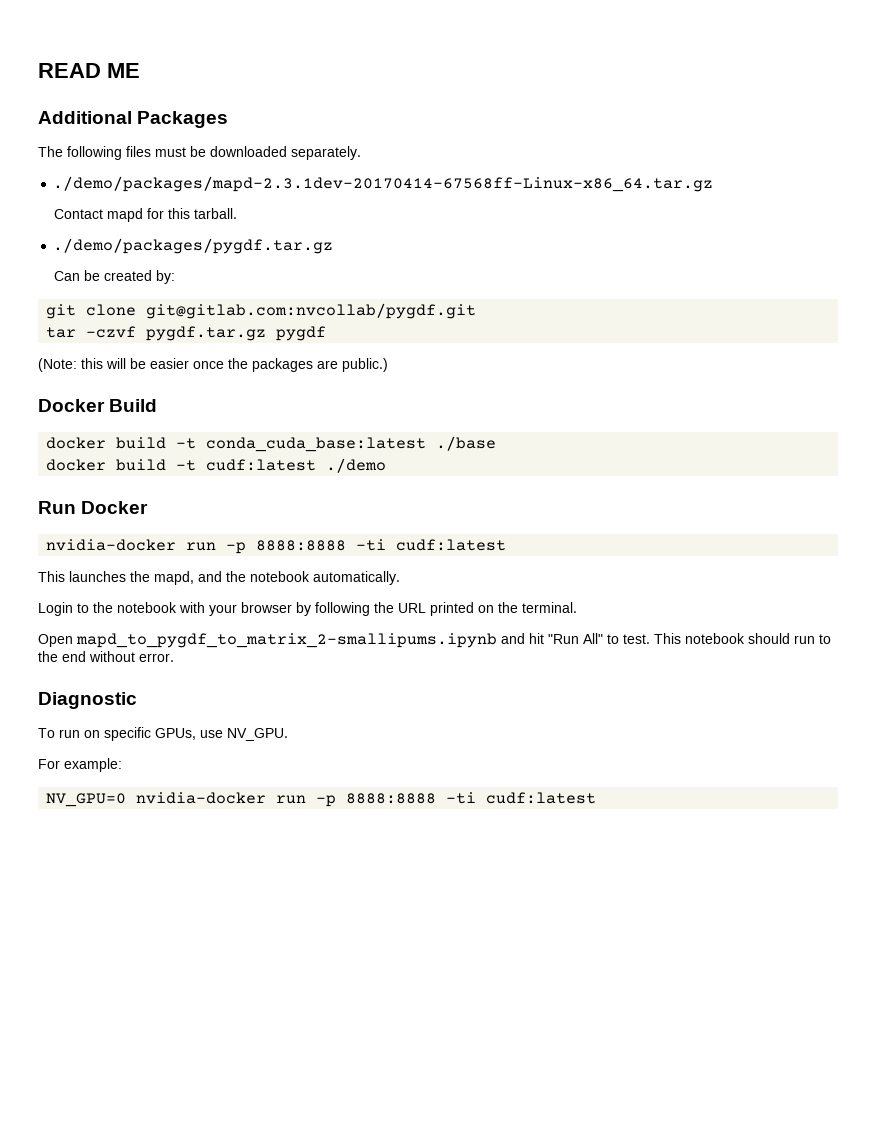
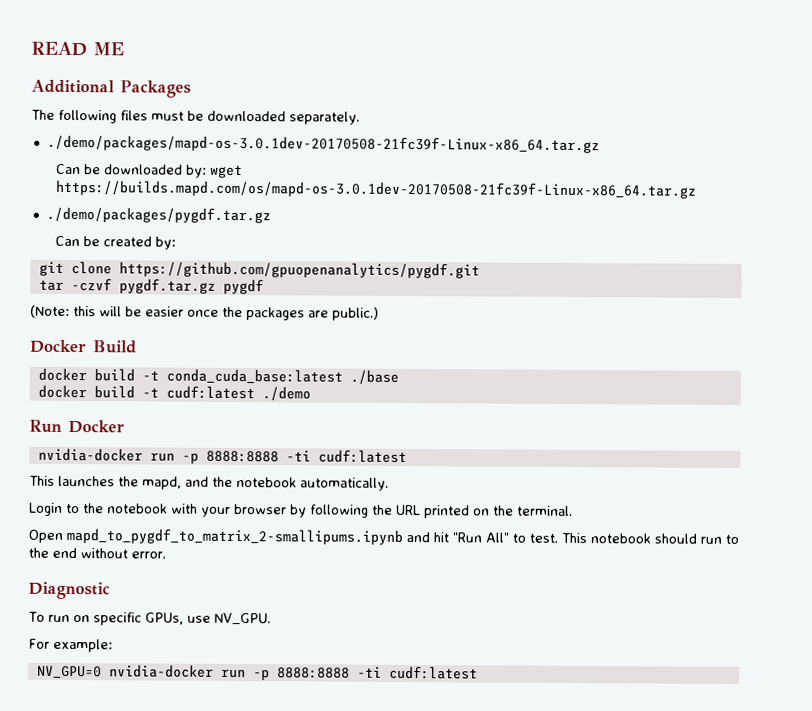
- ./demo/packages/mapd-2.3.1dev-20170414-67568ff-Linux-x86_64.tar.gz
- Contact mapd for this tarball.
+ ./demo/packages/mapd-os-3.0.1dev-20170508-21fc39f-Linux-x86_64.tar.gz
+ Can be downloaded by: wget https://builds.mapd.com/os/mapd-os-3.0.1dev-20170508-21fc39f-Linux-x86_64.tar.gz
- git clone git@gitlab.com:nvcollab/pygdf.git
+ git clone https://github.com/gpuopenanalytics/pygdf.git

